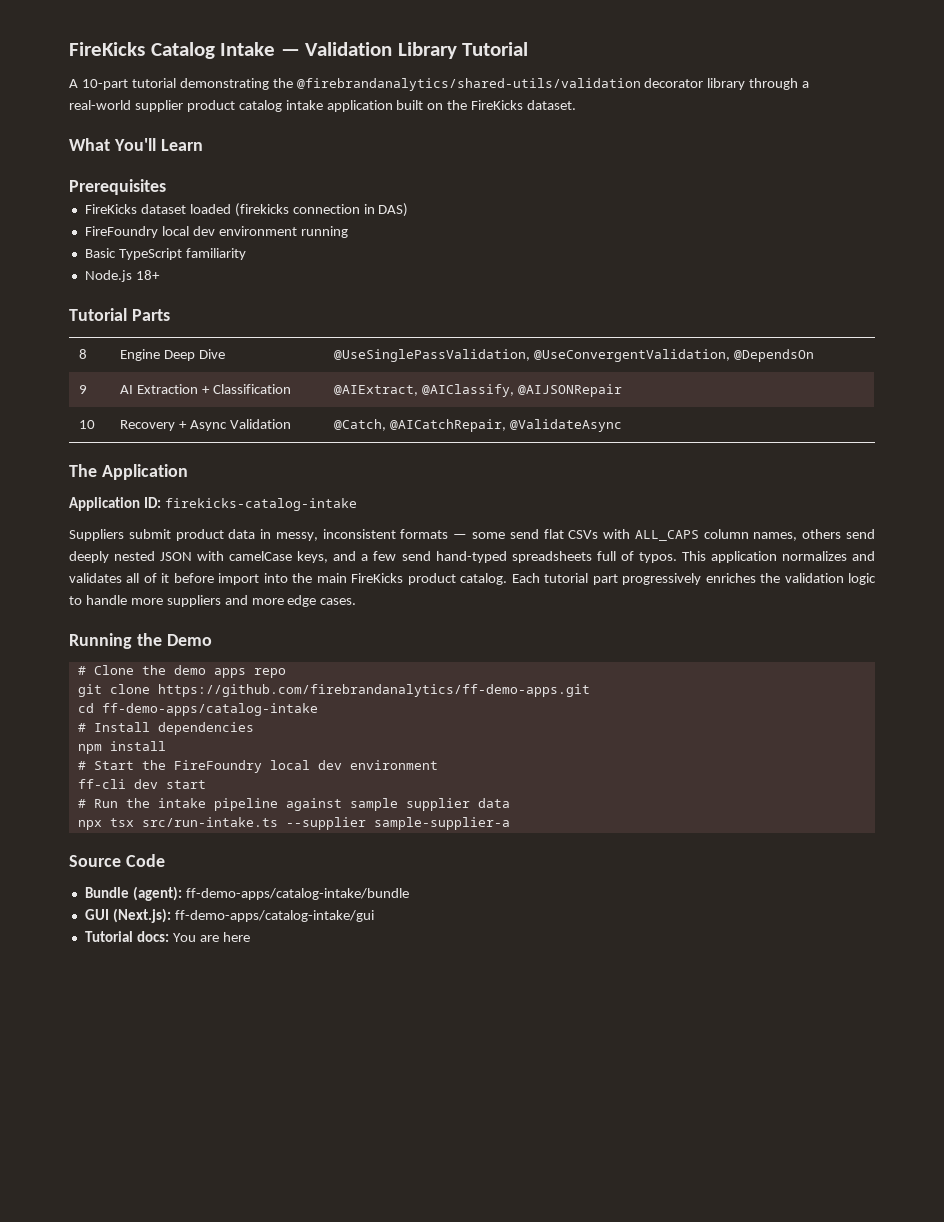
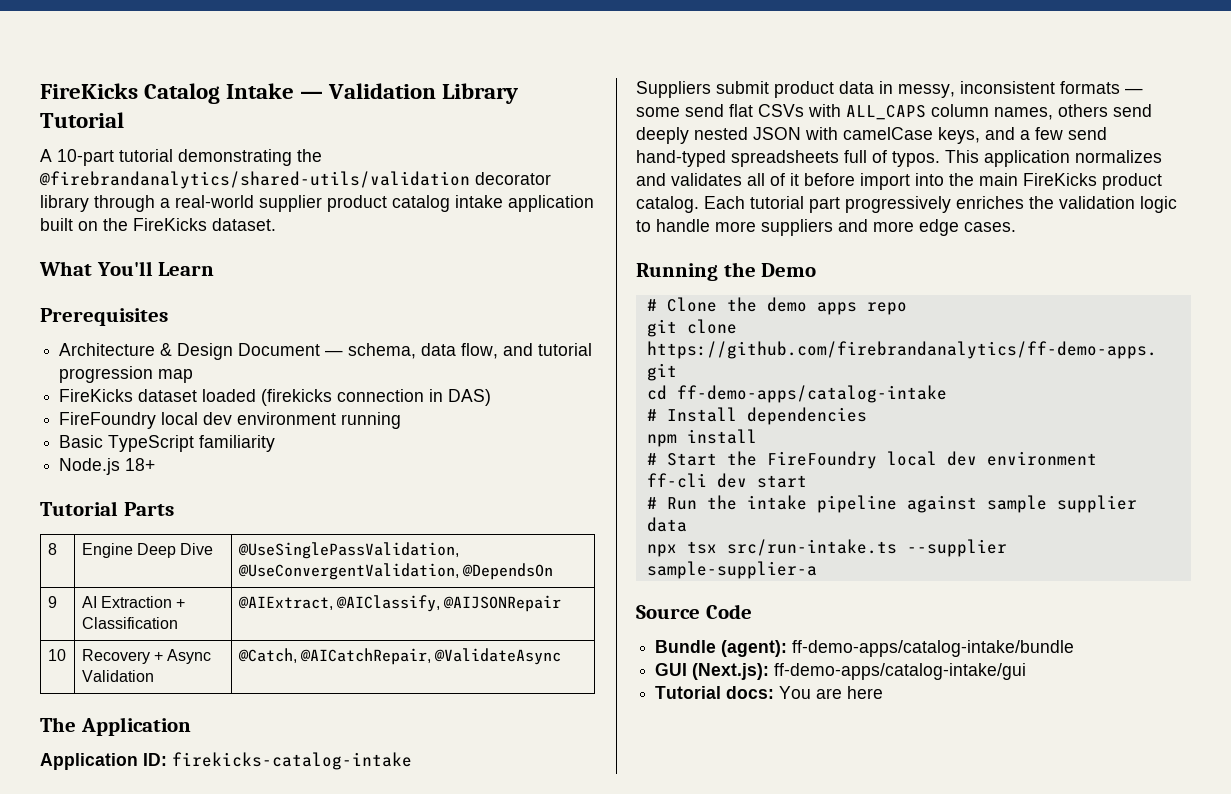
+ Architecture & Design Document — schema, data flow, and tutorial progression map

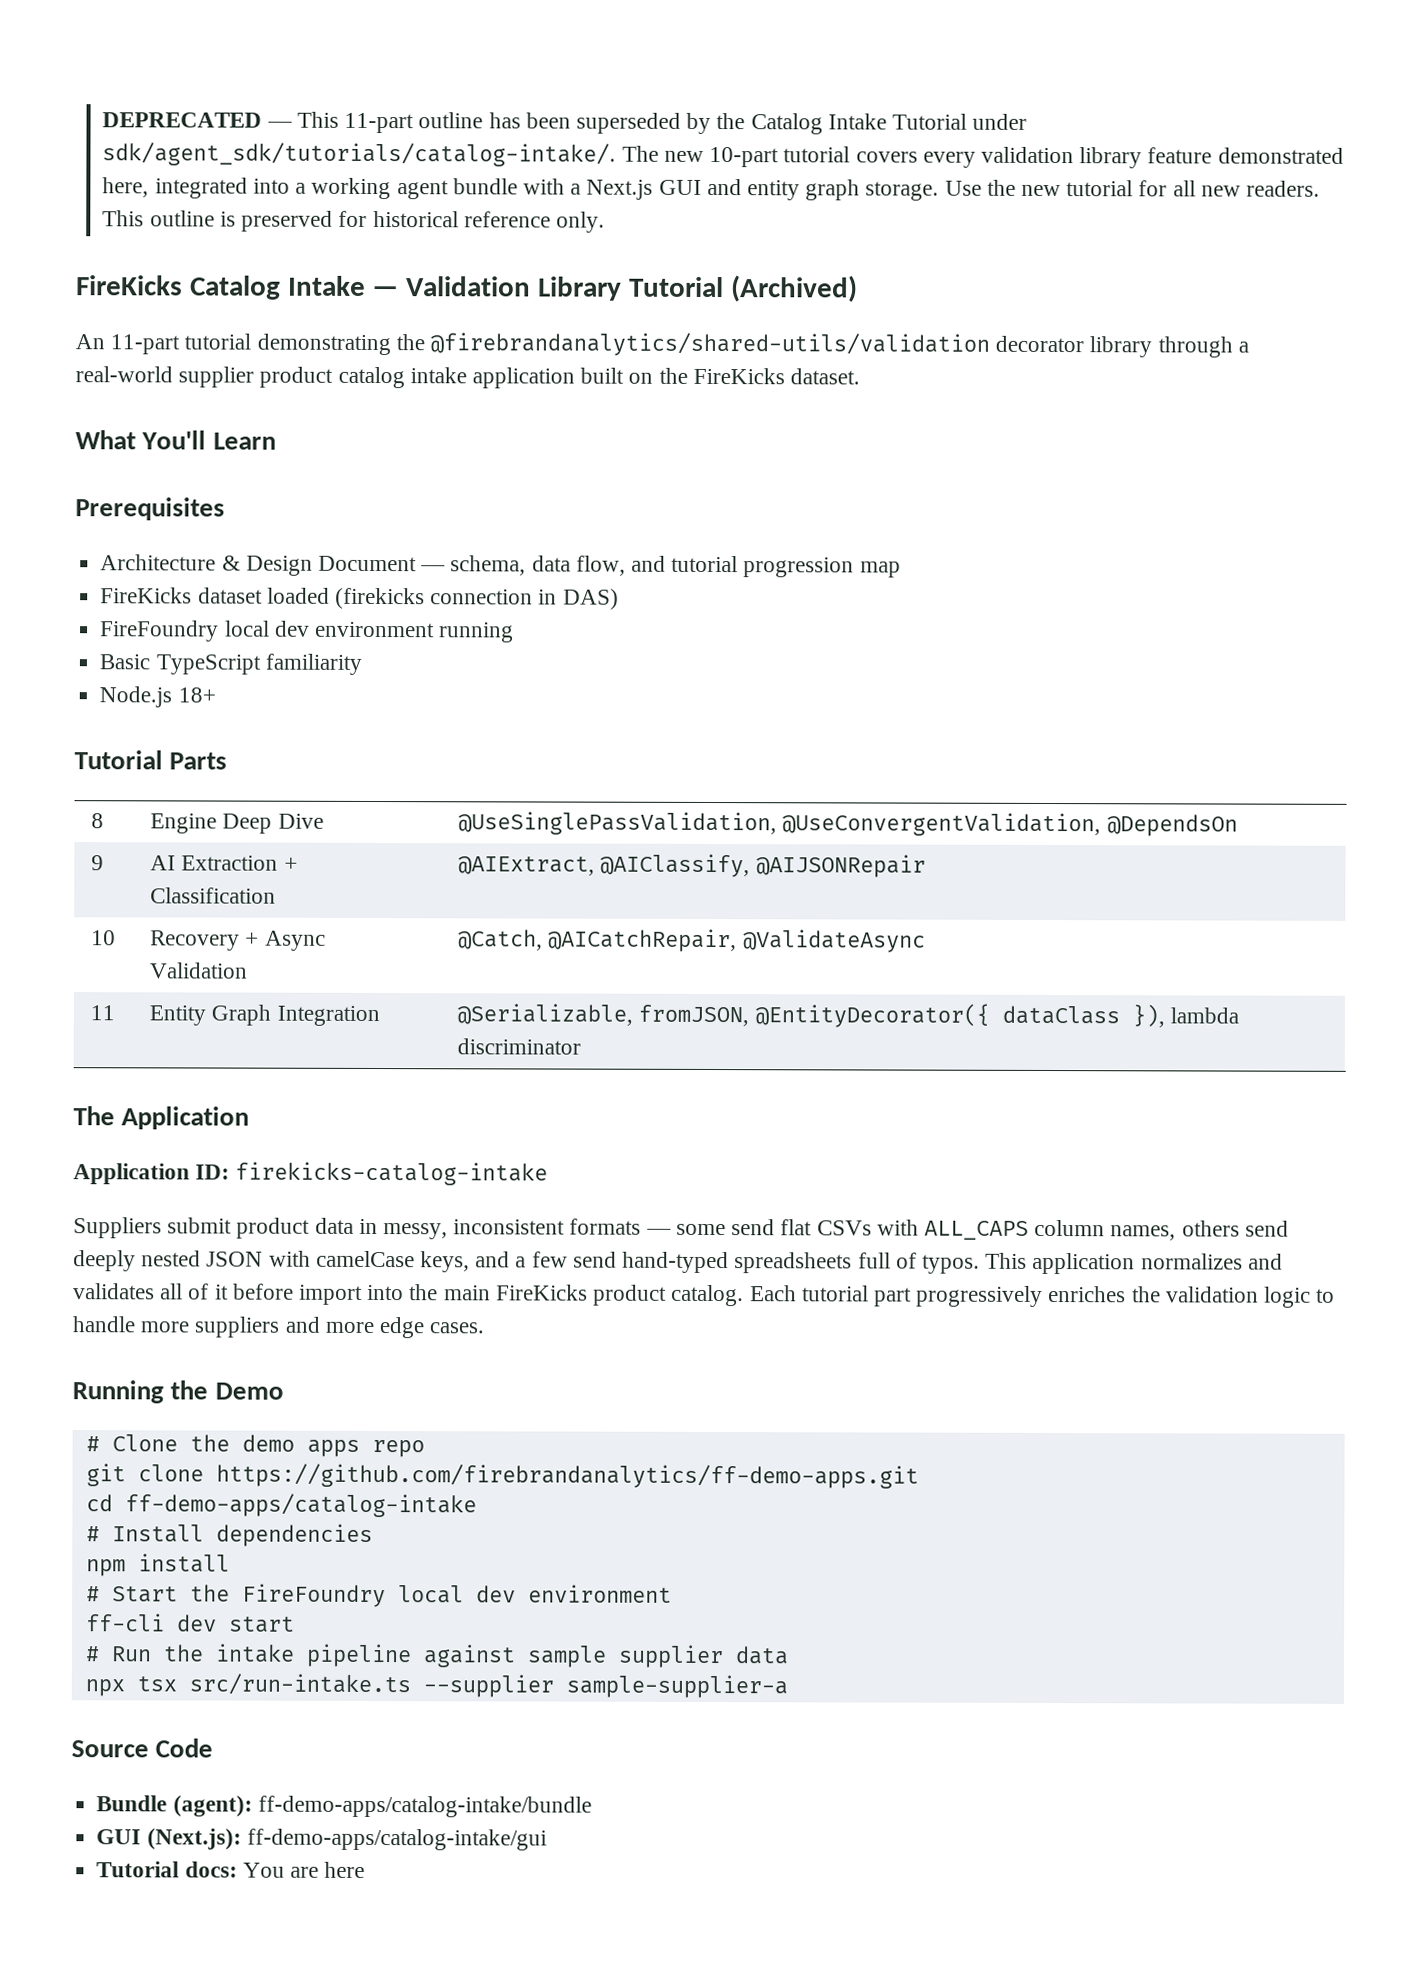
+ DEPRECATED — This 11-part outline has been superseded by the Catalog Intake Tutorial under sdk/agent_sdk/tutorials/catalog-intake/. The new 10-part tutorial covers every validation library feature demonstrated here, integrated into a working agent bundle with a Next.js GUI and entity graph storage. Use the new tutorial for all new readers. This outline is preserved for historical reference only.
- FireKicks Catalog Intake — Validation Library Tutorial
- A 10-part tutorial demonstrating the @firebrandanalytics/shared-utils/validation decorator library through a real-world supplier product catalog intake application built on the FireKicks dataset.
+ FireKicks Catalog Intake — Validation Library Tutorial (Archived)
+ An 11-part tutorial demonstrating the @firebrandanalytics/shared-utils/validation decorator library through a real-world supplier product catalog intake application built on the FireKicks dataset.
+ 11 | Entity Graph Integration | @Serializable, fromJSON, @EntityDecorator({ dataClass }), lambda discriminator

